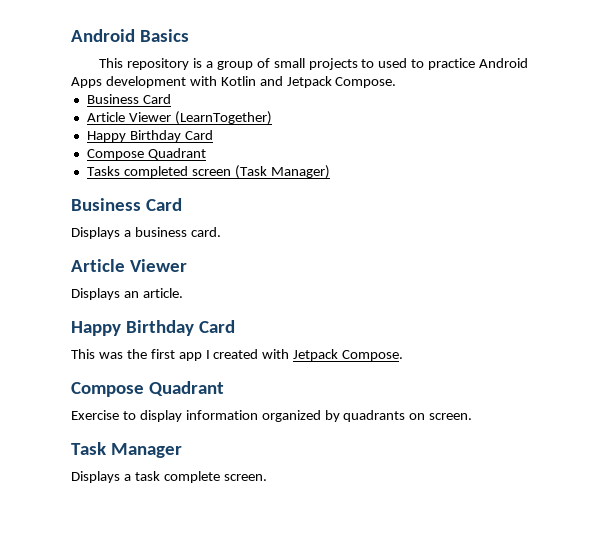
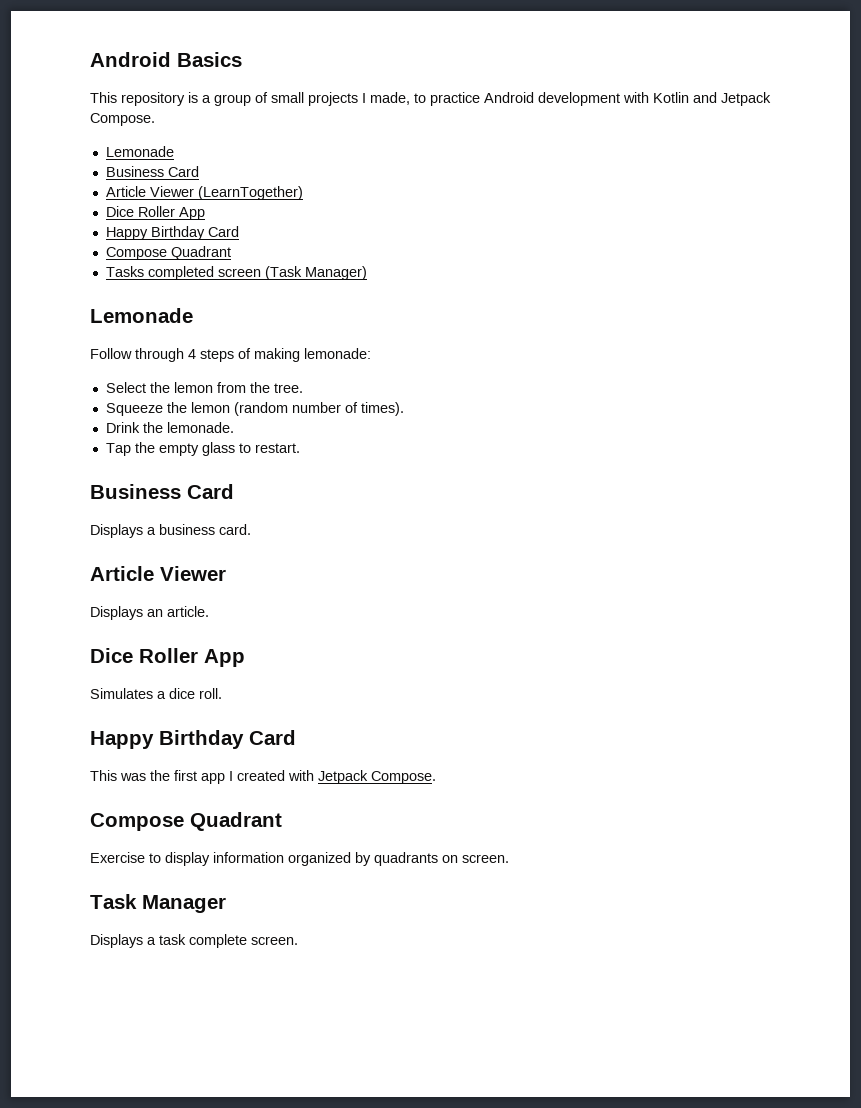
- This repository is a group of small projects to used to practice Android Apps development with Kotlin and Jetpack Compose.
+ This repository is a group of small projects I made, to practice Android development with Kotlin and Jetpack Compose.
+ Lemonade
  Article Viewer (LearnTogether)
+ Dice Roller App
  Tasks completed screen (Task Manager)
+ Lemonade
+ Follow through 4 steps of making lemonade:
+ Select the lemon from the tree.
+ Squeeze the lemon (random number of times).
+ Drink the lemonade.
+ Tap the empty glass to restart.
  Displays an article.
+ Dice Roller App
+ Simulates a dice roll.

